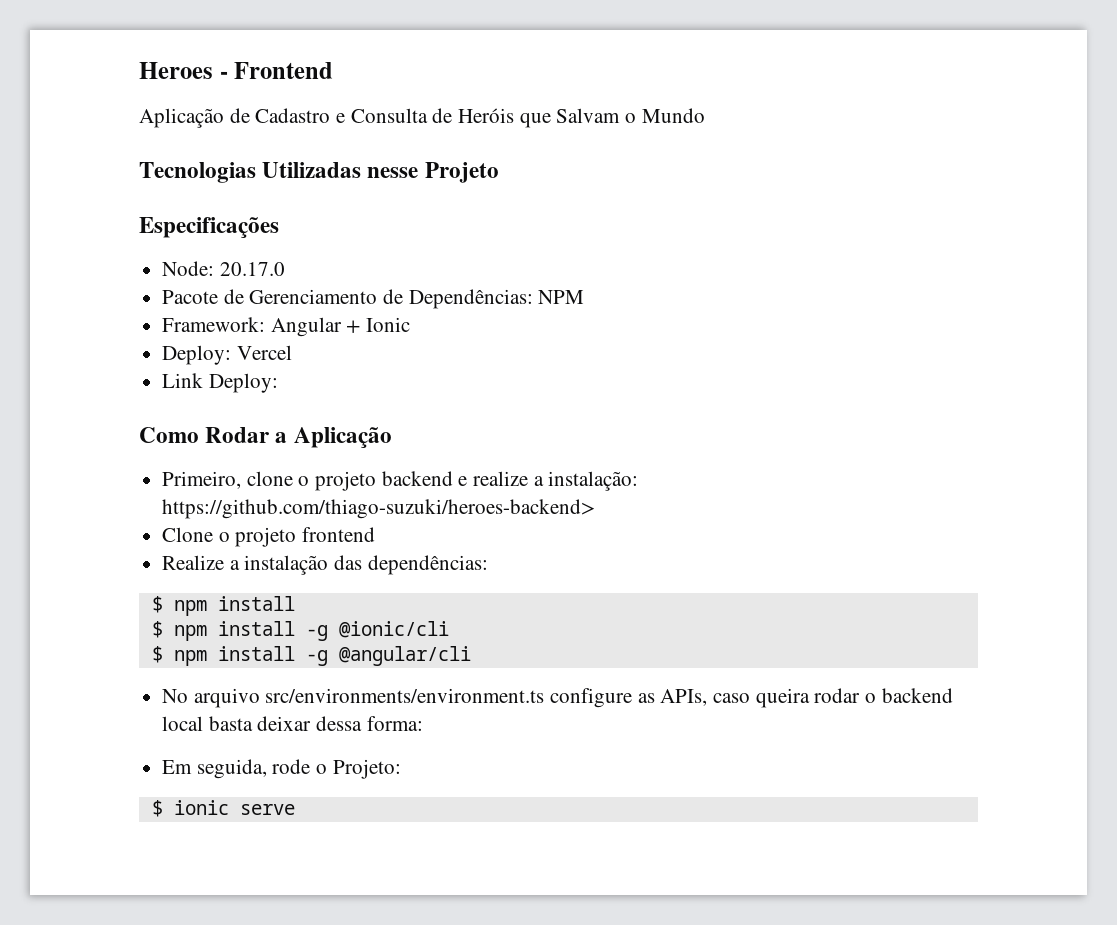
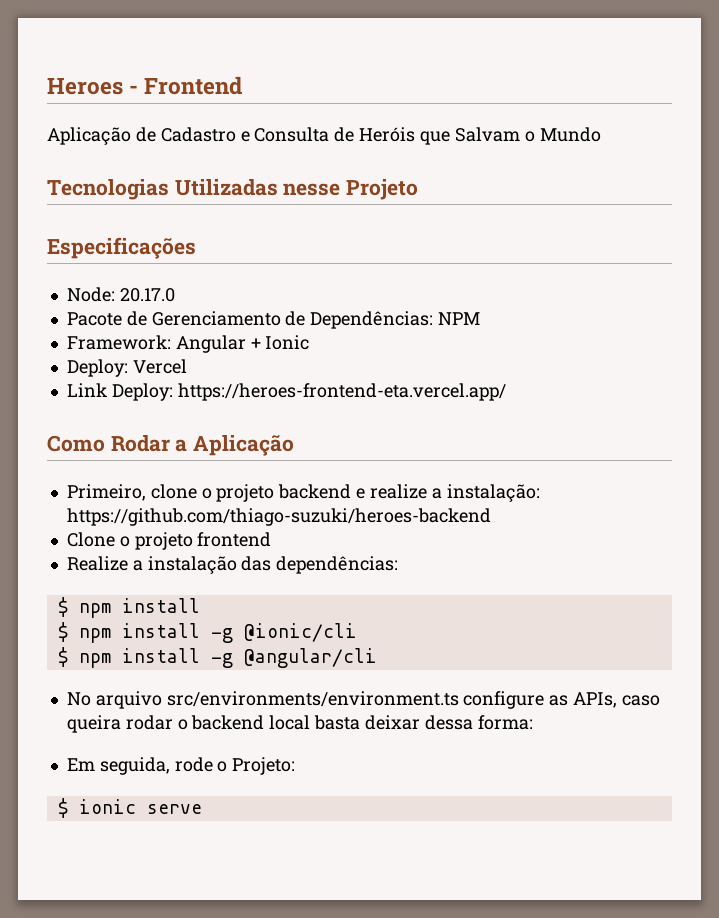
- Link Deploy:
+ Link Deploy: https://heroes-frontend-eta.vercel.app/
- Primeiro, clone o projeto backend e realize a instalação: https://github.com/thiago-suzuki/heroes-backend>
+ Primeiro, clone o projeto backend e realize a instalação: https://github.com/thiago-suzuki/heroes-backend

